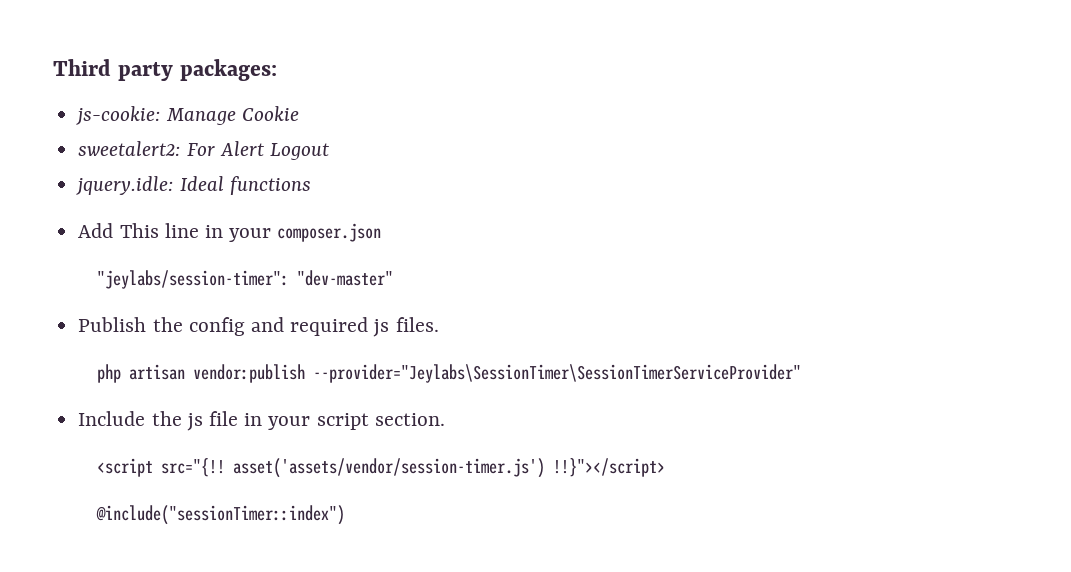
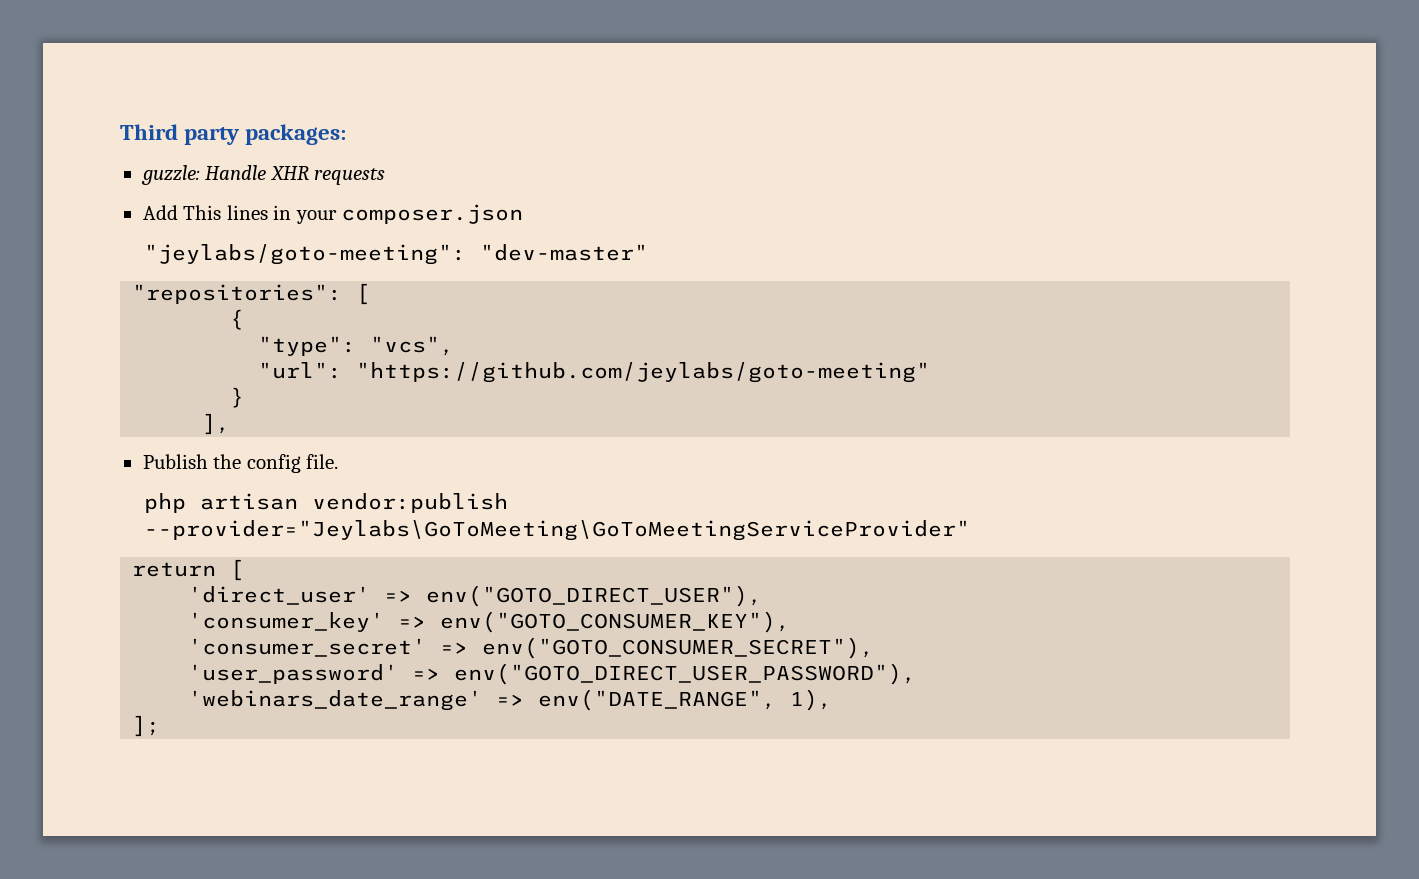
- js-cookie: Manage Cookie
- sweetalert2: For Alert Logout
- jquery.idle: Ideal functions
+ guzzle: Handle XHR requests
- Add This line in your composer.json
+ Add This lines in your composer.json
- "jeylabs/session-timer": "dev-master"
+ "jeylabs/goto-meeting": "dev-master"
+ "repositories": [
+ {
+ "type": "vcs",
+ "url": "https://github.com/jeylabs/goto-meeting"
+ }
+ ],
- Publish the config and required js files.
+ Publish the config file.
- php artisan vendor:publish --provider="Jeylabs\SessionTimer\SessionTimerServiceProvider"
- Include the js file in your script section.
- <script src="{!! asset('assets/vendor/session-timer.js') !!}"></script>
- @include("sessionTimer::index")
+ php artisan vendor:publish --provider="Jeylabs\GoToMeeting\GoToMeetingServiceProvider"
+ return [
+ 'direct_user' => env("GOTO_DIRECT_USER"),
+ 'consumer_key' => env("GOTO_CONSUMER_KEY"),
+ 'consumer_secret' => env("GOTO_CONSUMER_SECRET"),
+ 'user_password' => env("GOTO_DIRECT_USER_PASSWORD"),
+ 'webinars_date_range' => env("DATE_RANGE", 1),
+ ];

